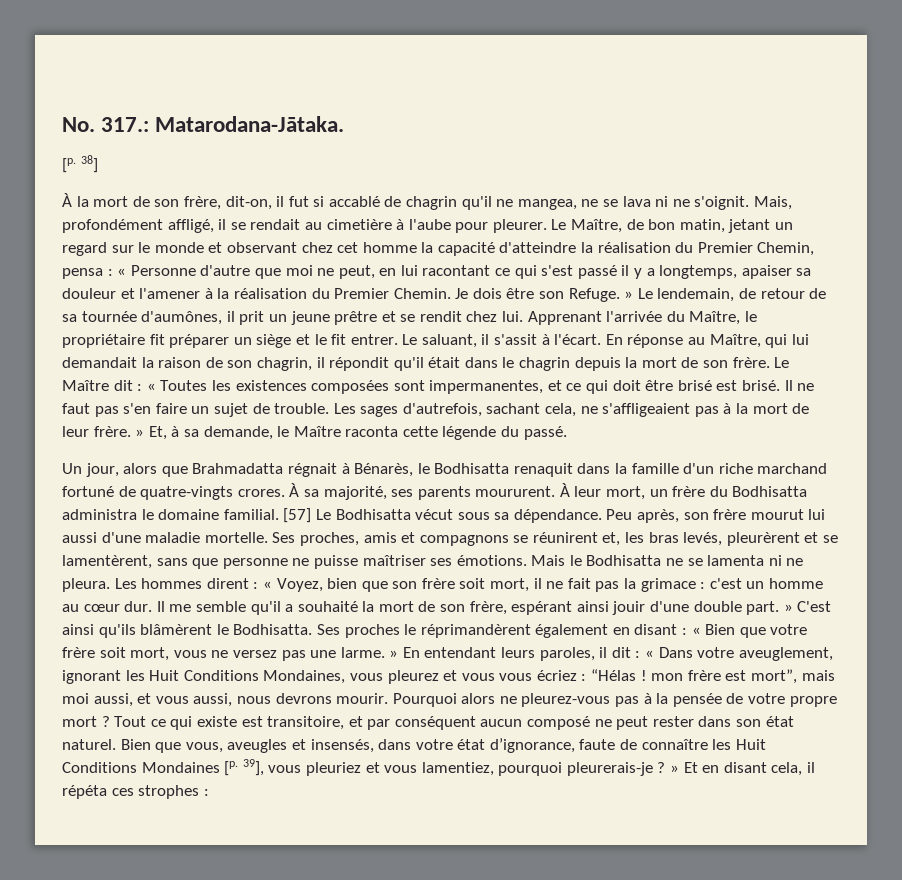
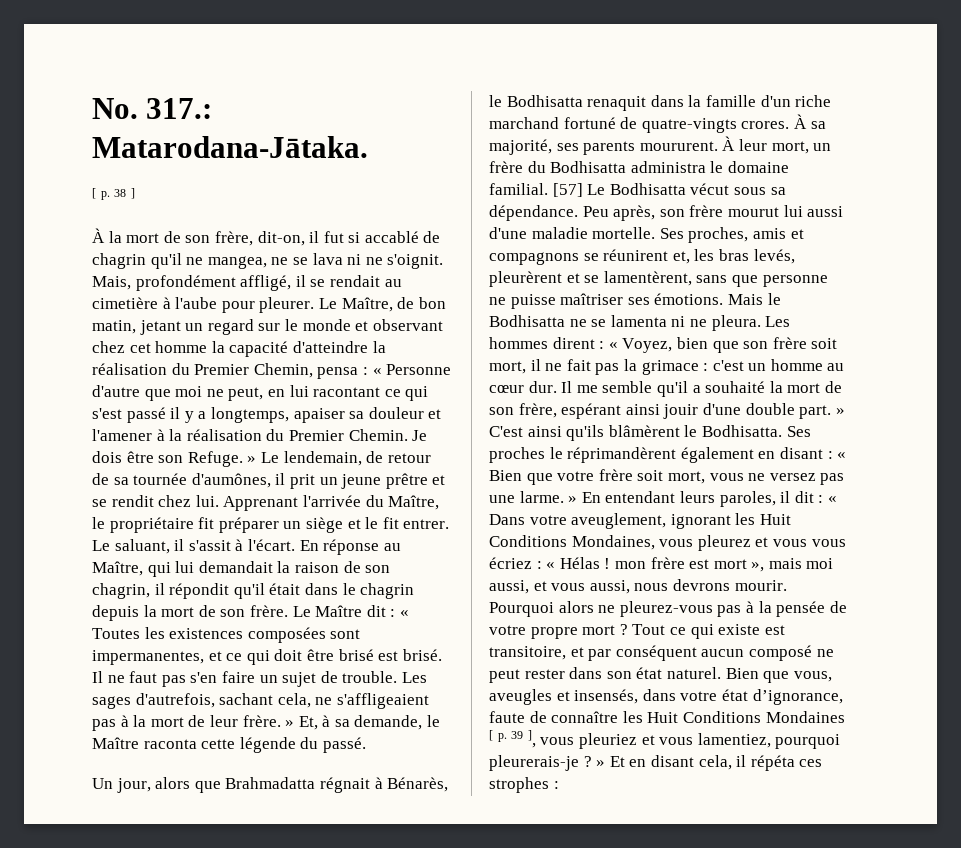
- [p. 38]
+ [ p. 38 ]
- Ses proches le réprimandèrent également en disant : « Bien que votre frère soit mort, vous ne versez pas une larme. » En entendant leurs paroles, il dit : « Dans votre aveuglement, ignorant les Huit Conditions Mondaines, vous pleurez et vous vous écriez : “Hélas ! mon frère est mort”, mais moi aussi, et vous aussi, nous devrons mourir.
+ Ses proches le réprimandèrent également en disant : « Bien que votre frère soit mort, vous ne versez pas une larme. » En entendant leurs paroles, il dit : « Dans votre aveuglement, ignorant les Huit Conditions Mondaines, vous pleurez et vous vous écriez : « Hélas ! mon frère est mort », mais moi aussi, et vous aussi, nous devrons mourir.
- Bien que vous, aveugles et insensés, dans votre état d’ignorance, faute de connaître les Huit Conditions Mondaines [p. 39], vous pleuriez et vous lamentiez, pourquoi pleurerais-je ? » Et en disant cela, il répéta ces strophes :
+ Bien que vous, aveugles et insensés, dans votre état d’ignorance, faute de connaître les Huit Conditions Mondaines [ p. 39 ], vous pleuriez et vous lamentiez, pourquoi pleurerais-je ? » Et en disant cela, il répéta ces strophes :

